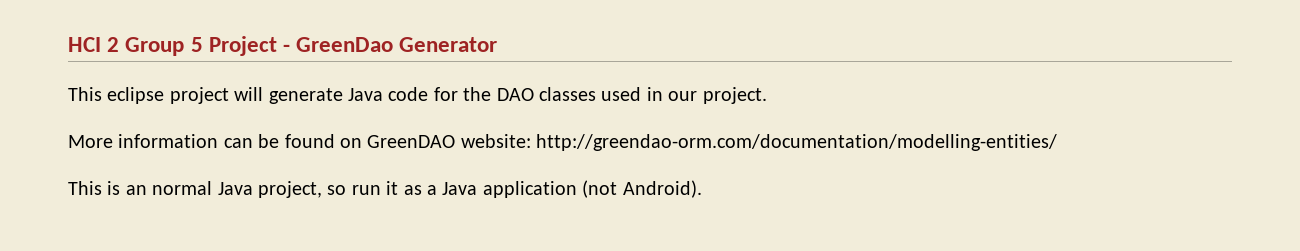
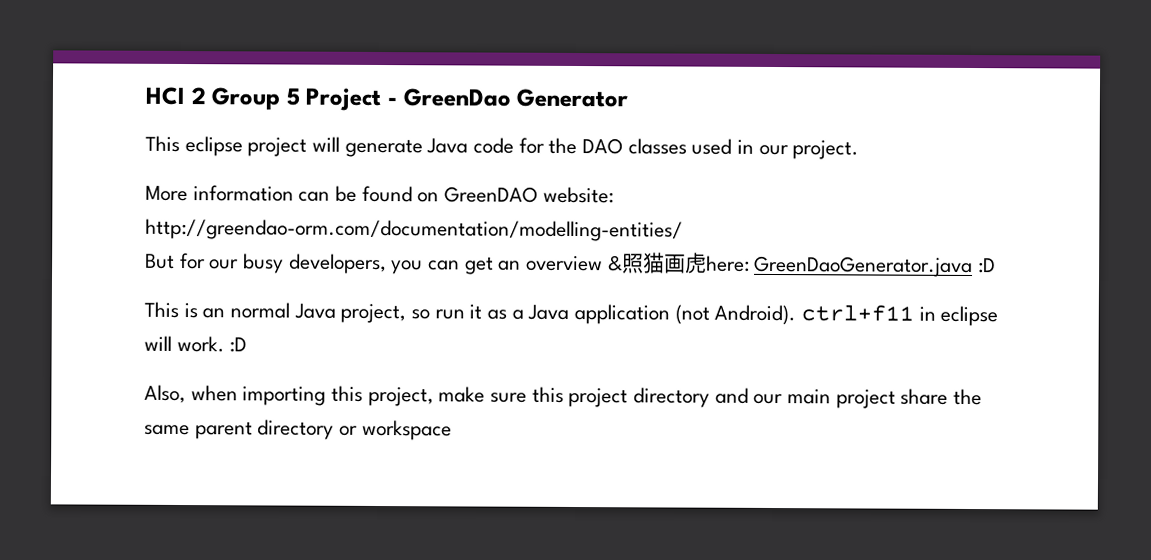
+ But for our busy developers, you can get an overview &照猫画虎here: GreenDaoGenerator.java :D
- This is an normal Java project, so run it as a Java application (not Android).
+ This is an normal Java project, so run it as a Java application (not Android). ctrl+f11 in eclipse will work. :D
+ Also, when importing this project, make sure this project directory and our main project share the same parent directory or workspace

